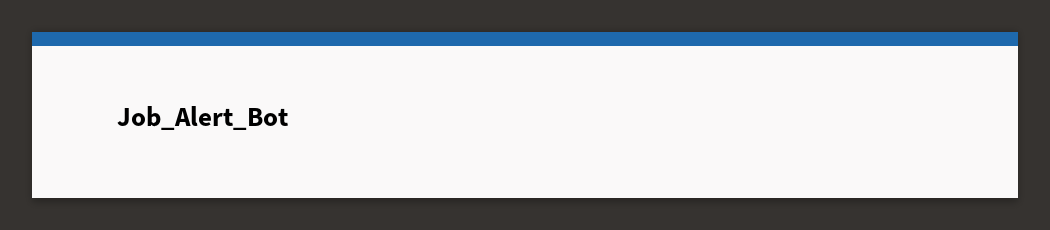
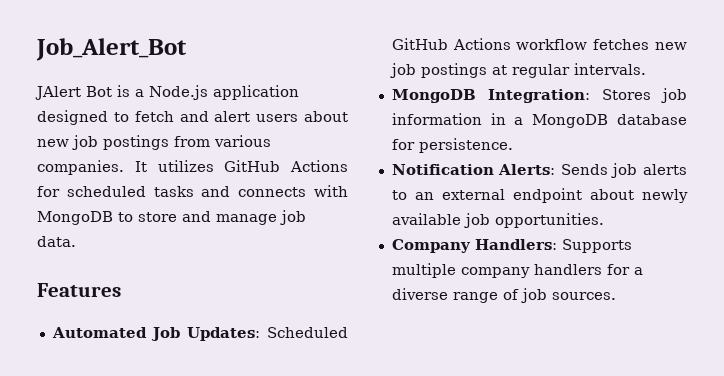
+ JAlert Bot is a Node.js application designed to fetch and alert users about new job postings from various companies. It utilizes GitHub Actions for scheduled tasks and connects with MongoDB to store and manage job data.
+ Features
+ Automated Job Updates: Scheduled GitHub Actions workflow fetches new job postings at regular intervals.
+ MongoDB Integration: Stores job information in a MongoDB database for persistence.
+ Notification Alerts: Sends job alerts to an external endpoint about newly available job opportunities.
+ Company Handlers: Supports multiple company handlers for a diverse range of job sources.

